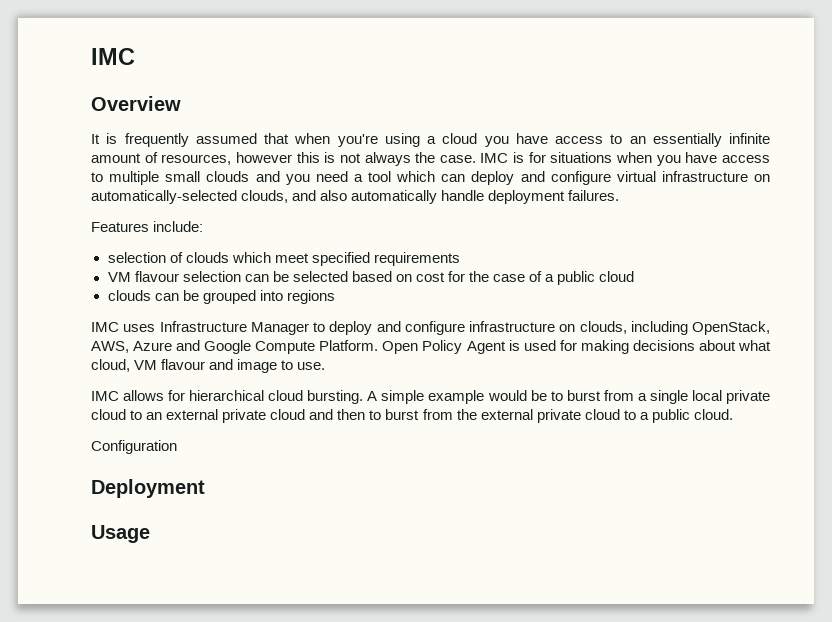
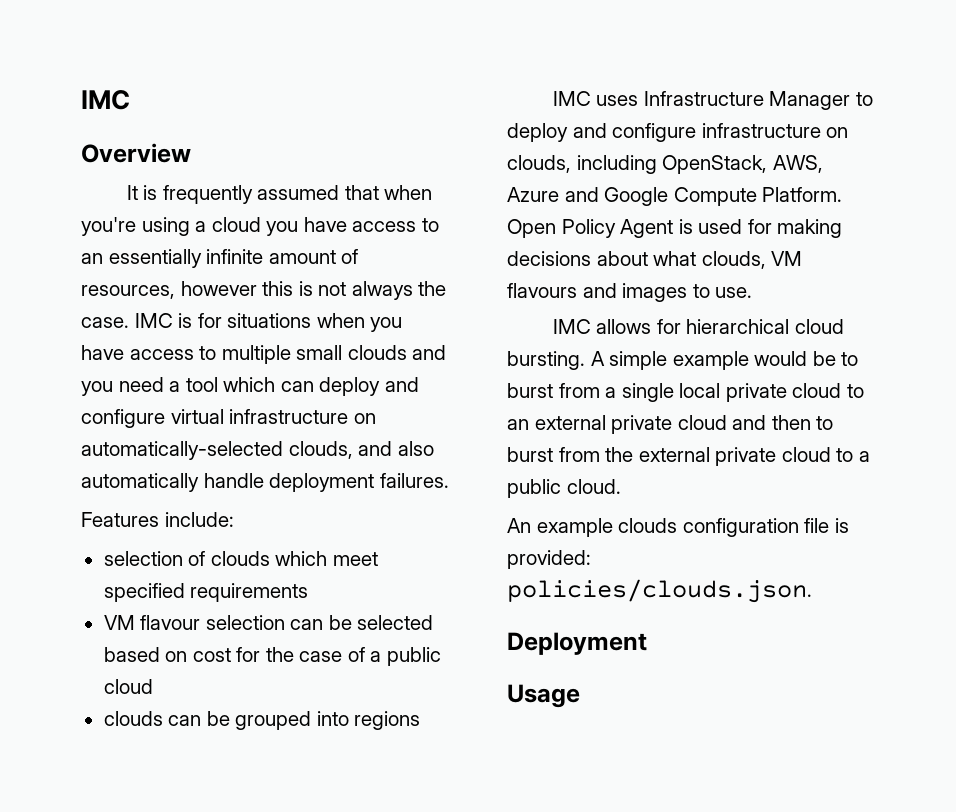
- Open Policy Agent is used for making decisions about what cloud, VM flavour and image to use.
+ Open Policy Agent is used for making decisions about what clouds, VM flavours and images to use.
- Configuration
+ An example clouds configuration file is provided: policies/clouds.json.

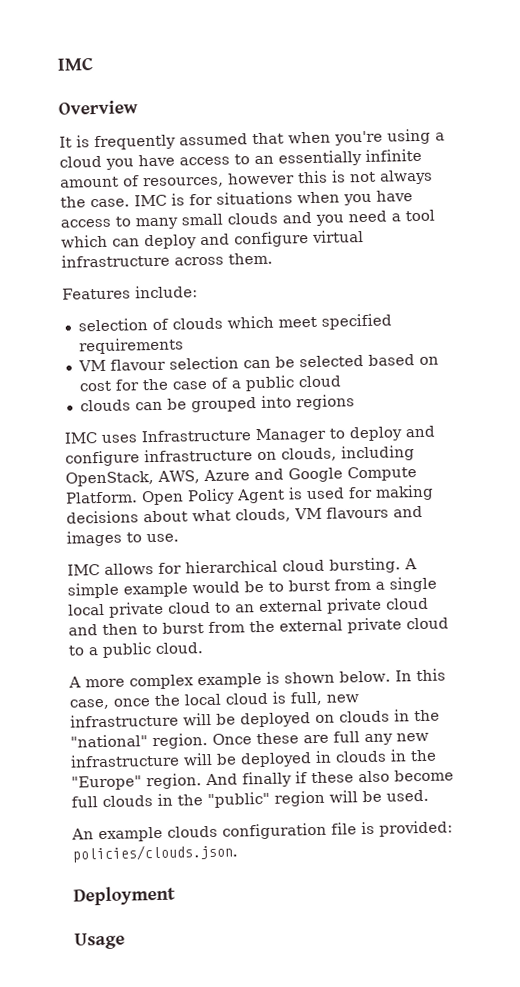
- IMC is for situations when you have access to multiple small clouds and you need a tool which can deploy and configure virtual infrastructure on automatically-selected clouds, and also automatically handle deployment failures.
+ IMC is for situations when you have access to many small clouds and you need a tool which can deploy and configure virtual infrastructure across them.
+ A more complex example is shown below. In this case, once the local cloud is full, new infrastructure will be deployed on clouds in the "national" region. Once these are full any new infrastructure will be deployed in clouds in the "Europe" region. And finally if these also become full clouds in the "public" region will be used.

